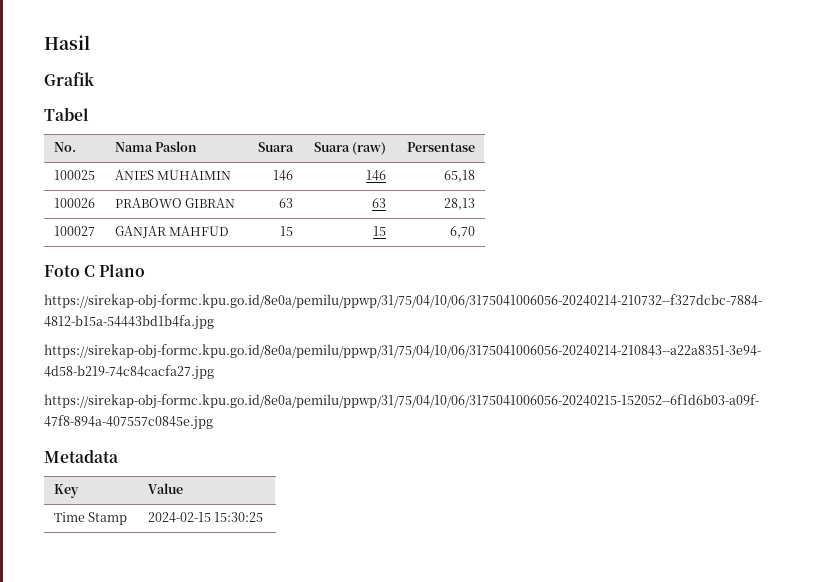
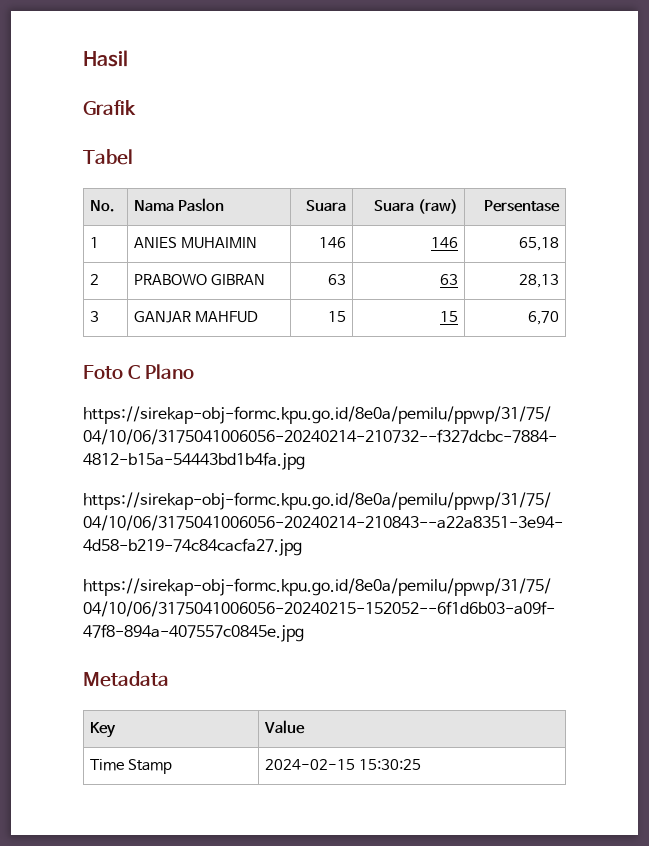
- 100025 | ANIES MUHAIMIN | 146 | 146 | 65,18
+ 1 | ANIES MUHAIMIN | 146 | 146 | 65,18
- 100026 | PRABOWO GIBRAN | 63 | 63 | 28,13
+ 2 | PRABOWO GIBRAN | 63 | 63 | 28,13
- 100027 | GANJAR MAHFUD | 15 | 15 | 6,70
+ 3 | GANJAR MAHFUD | 15 | 15 | 6,70

